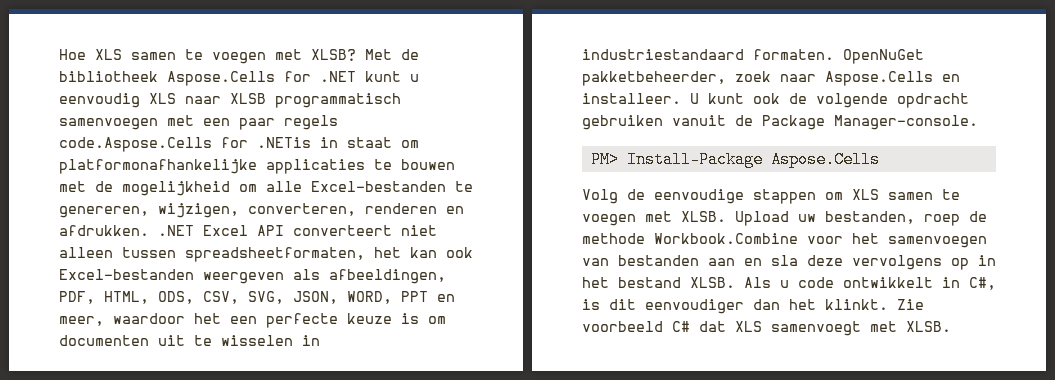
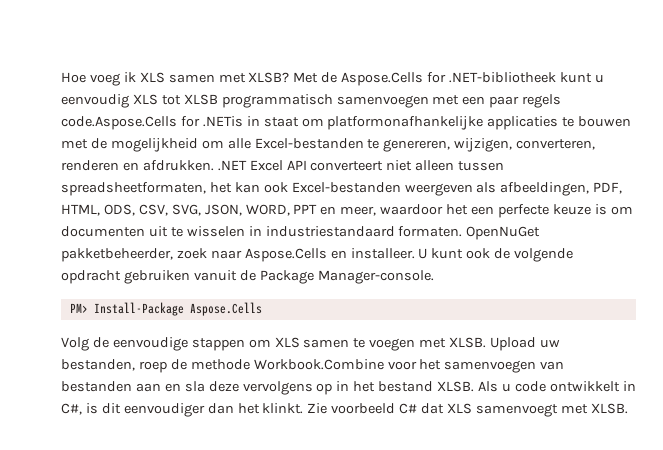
- Hoe XLS samen te voegen met XLSB?
+ Hoe voeg ik XLS samen met XLSB?
- Met de bibliotheek Aspose.Cells for .NET kunt u eenvoudig XLS naar XLSB programmatisch samenvoegen met een paar regels code.Aspose.Cells for .NETis in staat om platformonafhankelijke applicaties te bouwen met de mogelijkheid om alle Excel-bestanden te genereren, wijzigen, converteren, renderen en afdrukken. .NET Excel API converteert niet alleen tussen spreadsheetformaten, het kan ook Excel-bestanden weergeven als afbeeldingen, PDF, HTML, ODS, CSV, SVG, JSON, WORD, PPT en meer, waardoor het een perfecte keuze is om documenten uit te wisselen in industriestandaard formaten.
+ Met de Aspose.Cells for .NET-bibliotheek kunt u eenvoudig XLS tot XLSB programmatisch samenvoegen met een paar regels code.Aspose.Cells for .NETis in staat om platformonafhankelijke applicaties te bouwen met de mogelijkheid om alle Excel-bestanden te genereren, wijzigen, converteren, renderen en afdrukken. .NET Excel API converteert niet alleen tussen spreadsheetformaten, het kan ook Excel-bestanden weergeven als afbeeldingen, PDF, HTML, ODS, CSV, SVG, JSON, WORD, PPT en meer, waardoor het een perfecte keuze is om documenten uit te wisselen in industriestandaard formaten.

